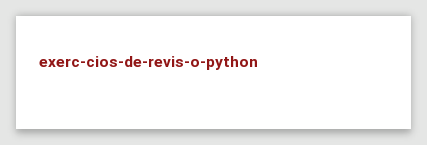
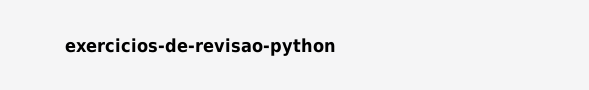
- exerc-cios-de-revis-o-python
+ exercicios-de-revisao-python

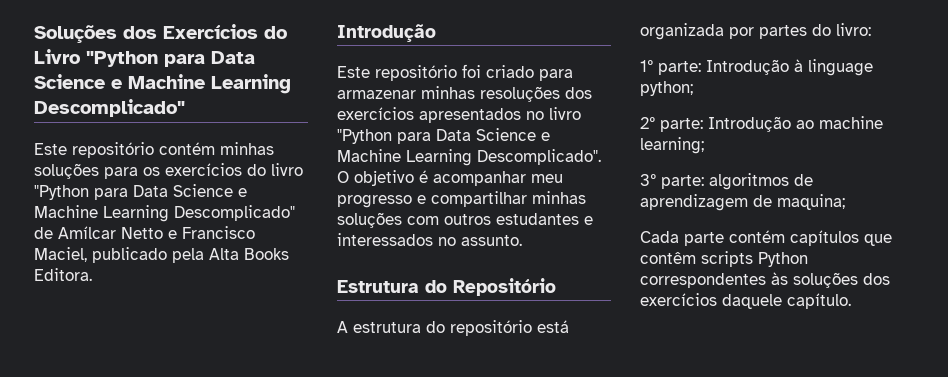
- exercicios-de-revisao-python
+ Soluções dos Exercícios do Livro "Python para Data Science e Machine Learning Descomplicado"
+ Este repositório contém minhas soluções para os exercícios do livro "Python para Data Science e Machine Learning Descomplicado" de Amílcar Netto e Francisco Maciel, publicado pela Alta Books Editora.
+ Introdução
+ Este repositório foi criado para armazenar minhas resoluções dos exercícios apresentados no livro "Python para Data Science e Machine Learning Descomplicado". O objetivo é acompanhar meu progresso e compartilhar minhas soluções com outros estudantes e interessados no assunto.
+ Estrutura do Repositório
+ A estrutura do repositório está organizada por partes do livro:
+ 1º parte: Introdução à linguage python;
+ 2º parte: Introdução ao machine learning;
+ 3º parte: algoritmos de aprendizagem de maquina;
+ Cada parte contém capítulos que contêm scripts Python correspondentes às soluções dos exercícios daquele capítulo.

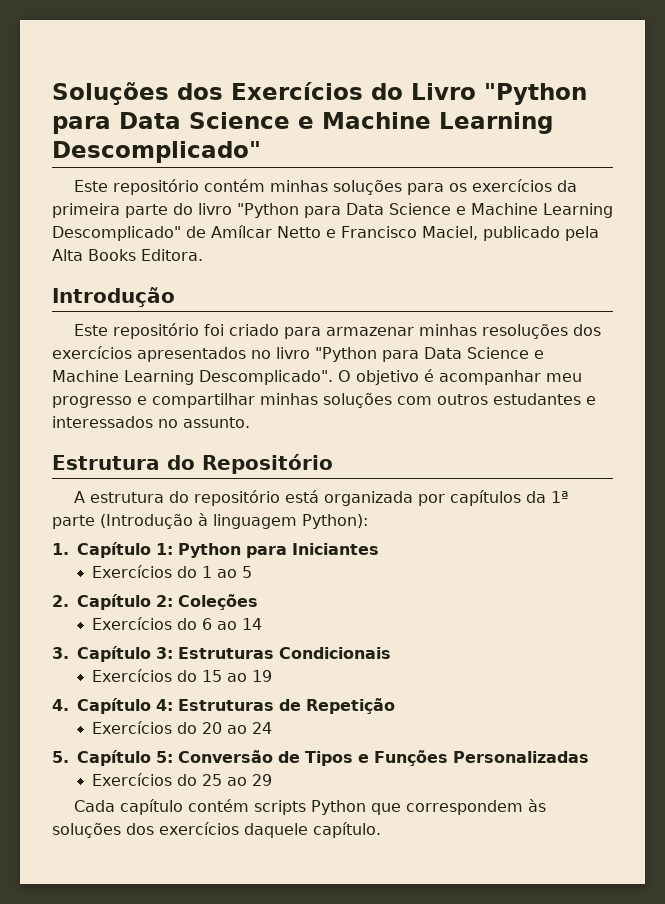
- Este repositório contém minhas soluções para os exercícios do livro "Python para Data Science e Machine Learning Descomplicado" de Amílcar Netto e Francisco Maciel, publicado pela Alta Books Editora.
+ Este repositório contém minhas soluções para os exercícios da primeira parte do livro "Python para Data Science e Machine Learning Descomplicado" de Amílcar Netto e Francisco Maciel, publicado pela Alta Books Editora.
- A estrutura do repositório está organizada por partes do livro:
- 1º parte: Introdução à linguage python;
- 2º parte: Introdução ao machine learning;
- 3º parte: algoritmos de aprendizagem de maquina;
- Cada parte contém capítulos que contêm scripts Python correspondentes às soluções dos exercícios daquele capítulo.
+ A estrutura do repositório está organizada por capítulos da 1ª parte (Introdução à linguagem Python):
+ 1. Capítulo 1: Python para Iniciantes
+ Exercícios do 1 ao 5
+ 2. Capítulo 2: Coleções
+ Exercícios do 6 ao 14
+ 3. Capítulo 3: Estruturas Condicionais
+ Exercícios do 15 ao 19
+ 4. Capítulo 4: Estruturas de Repetição
+ Exercícios do 20 ao 24
+ 5. Capítulo 5: Conversão de Tipos e Funções Personalizadas
+ Exercícios do 25 ao 29
+ Cada capítulo contém scripts Python que correspondem às soluções dos exercícios daquele capítulo.

